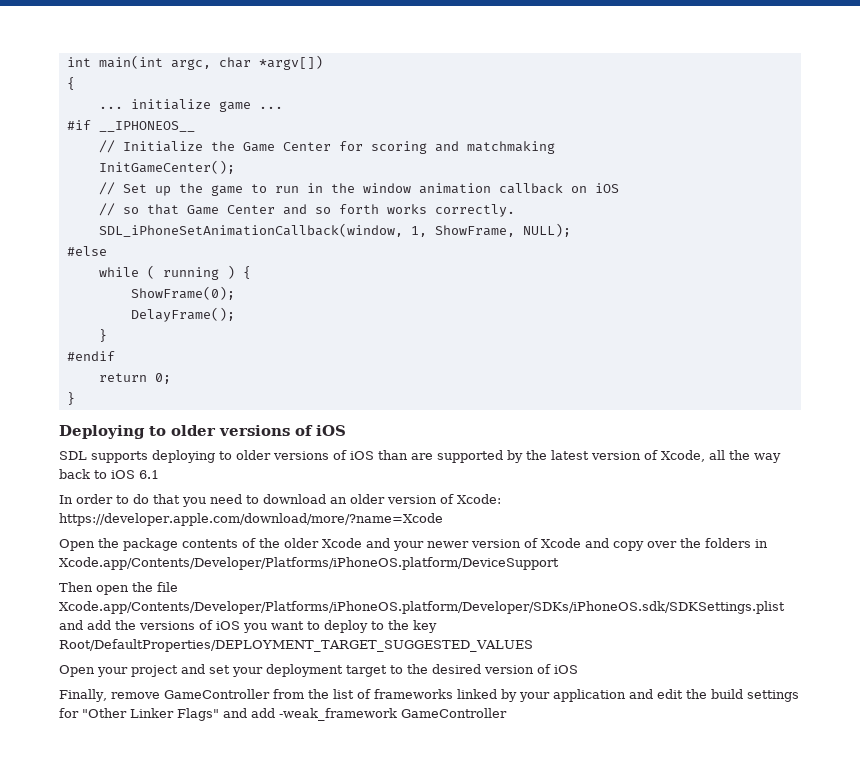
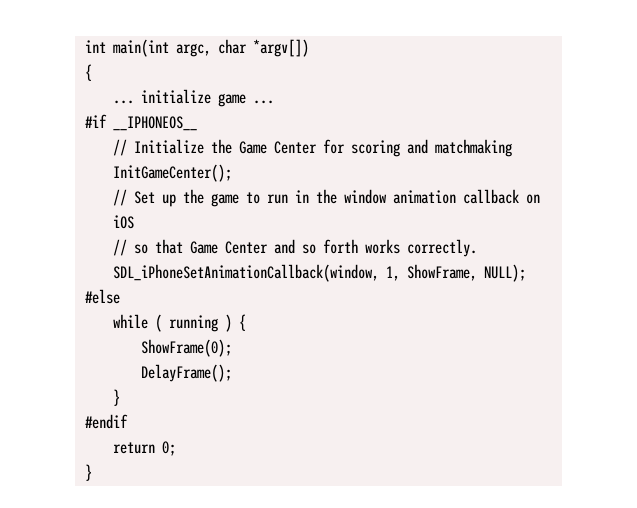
- Deploying to older versions of iOS
- SDL supports deploying to older versions of iOS than are supported by the latest version of Xcode, all the way back to iOS 6.1
- In order to do that you need to download an older version of Xcode: https://developer.apple.com/download/more/?name=Xcode
- Open the package contents of the older Xcode and your newer version of Xcode and copy over the folders in Xcode.app/Contents/Developer/Platforms/iPhoneOS.platform/DeviceSupport
- Then open the file Xcode.app/Contents/Developer/Platforms/iPhoneOS.platform/Developer/SDKs/iPhoneOS.sdk/SDKSettings.plist and add the versions of iOS you want to deploy to the key Root/DefaultProperties/DEPLOYMENT_TARGET_SUGGESTED_VALUES
- Open your project and set your deployment target to the desired version of iOS
- Finally, remove GameController from the list of frameworks linked by your application and edit the build settings for "Other Linker Flags" and add -weak_framework GameController

